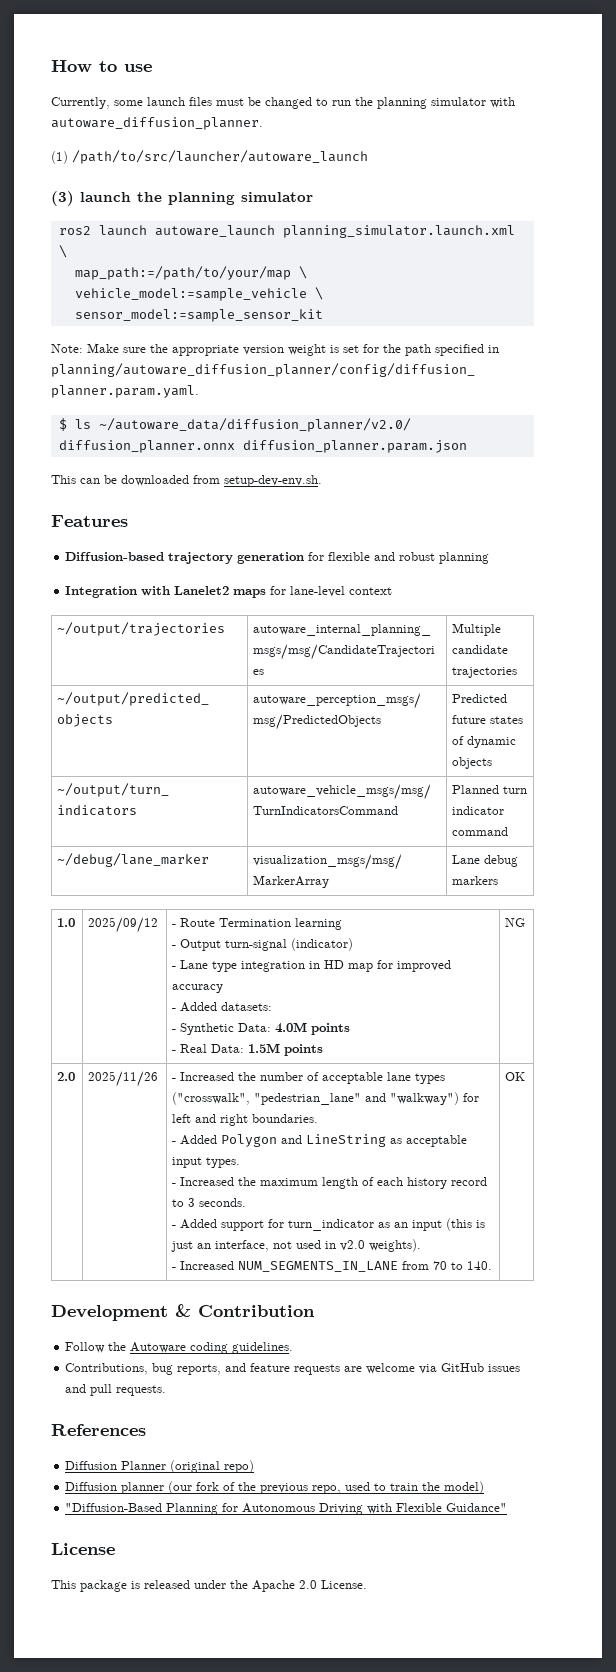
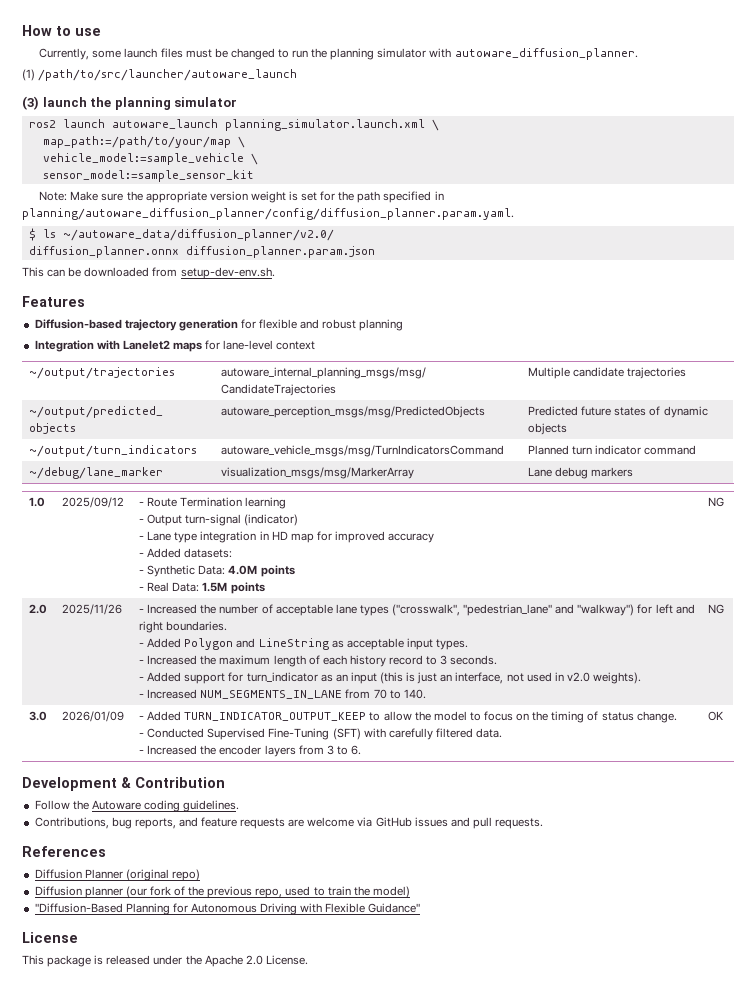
- - Increased NUM_SEGMENTS_IN_LANE from 70 to 140. | OK
+ - Increased NUM_SEGMENTS_IN_LANE from 70 to 140. | NG
+ 3.0 | 2026/01/09 | - Added TURN_INDICATOR_OUTPUT_KEEP to allow the model to focus on the timing of status change.
+ - Conducted Supervised Fine-Tuning (SFT) with carefully filtered data.
+ - Increased the encoder layers from 3 to 6. | OK

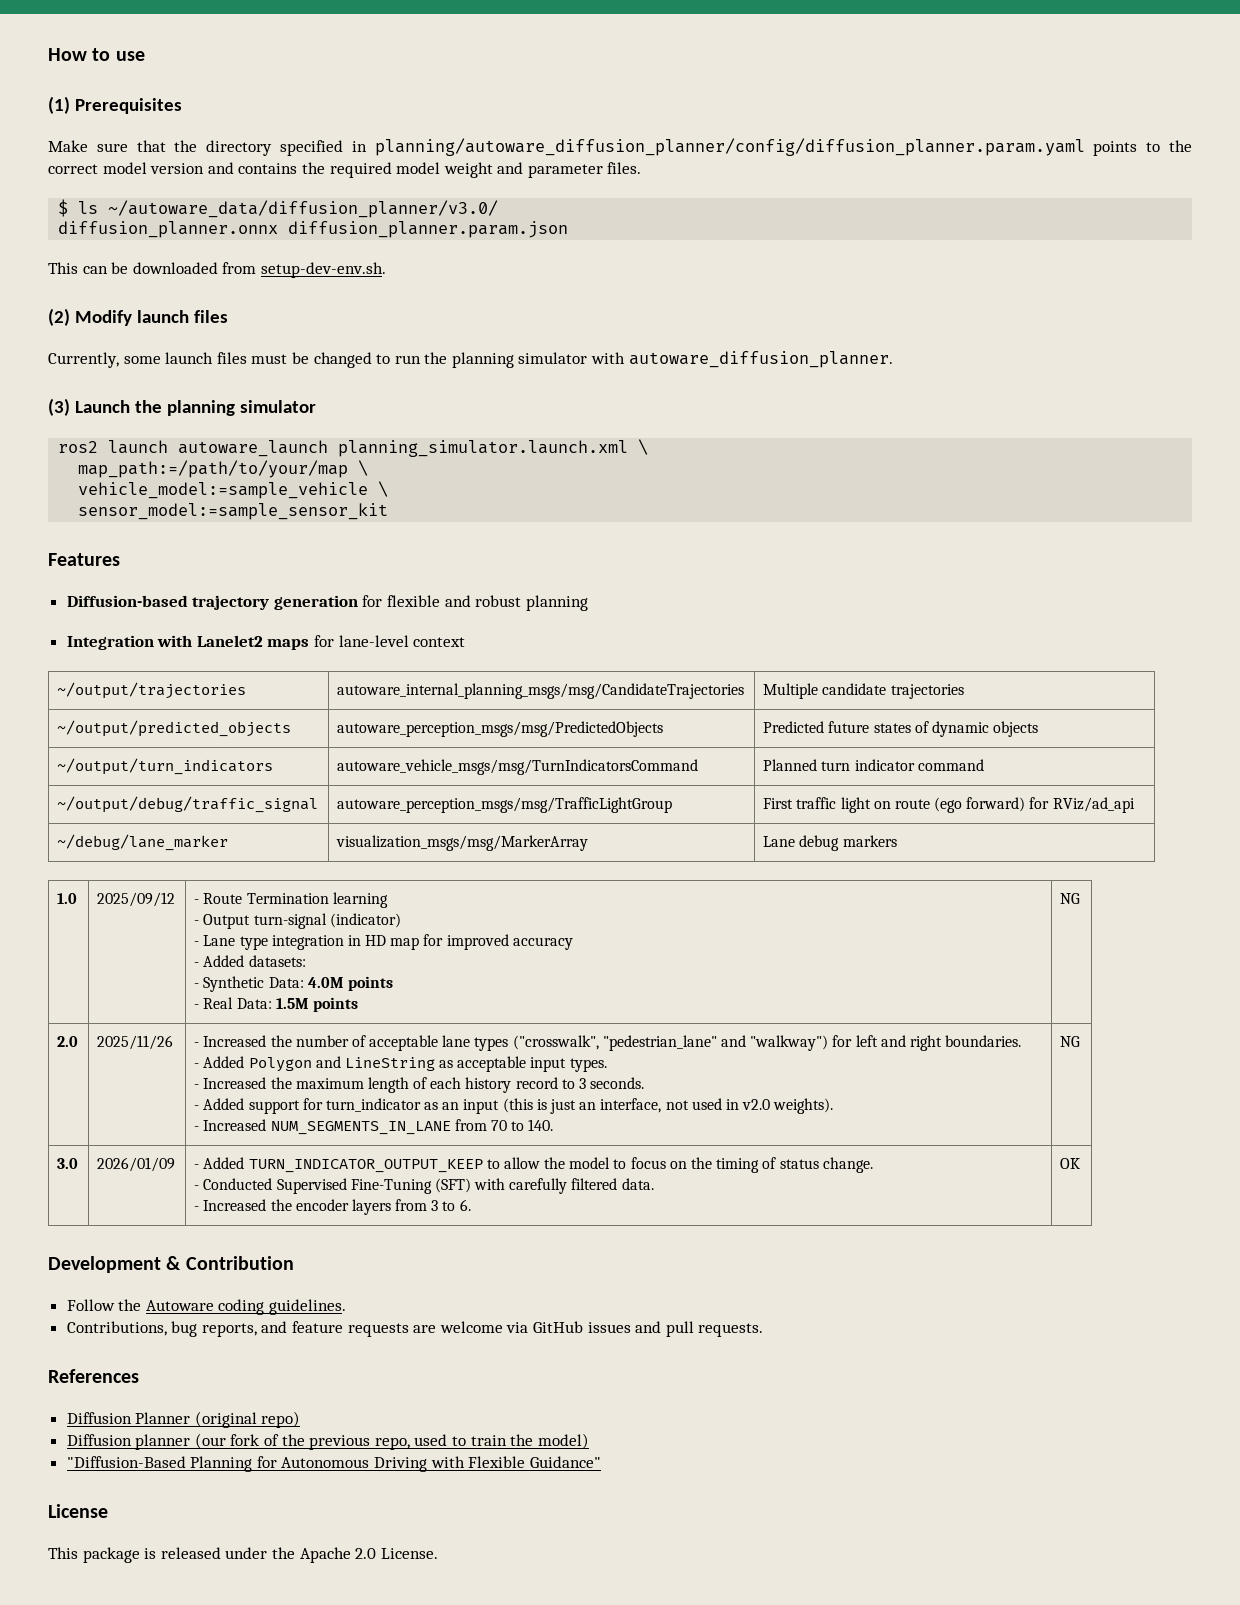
+ (1) Prerequisites
+ Make sure that the directory specified in planning/autoware_diffusion_planner/config/diffusion_planner.param.yaml points to the correct model version and contains the required model weight and parameter files.
+ $ ls ~/autoware_data/diffusion_planner/v3.0/
+ diffusion_planner.onnx diffusion_planner.param.json
+ This can be downloaded from setup-dev-env.sh.
+ (2) Modify launch files
- (1) /path/to/src/launcher/autoware_launch
- (3) launch the planning simulator
+ (3) Launch the planning simulator
- Note: Make sure the appropriate version weight is set for the path specified in planning/autoware_diffusion_planner/config/diffusion_planner.param.yaml.
- $ ls ~/autoware_data/diffusion_planner/v2.0/
- diffusion_planner.onnx diffusion_planner.param.json
- This can be downloaded from setup-dev-env.sh.
+ ~/output/debug/traffic_signal | autoware_perception_msgs/msg/TrafficLightGroup | First traffic light on route (ego forward) for RViz/ad_api

